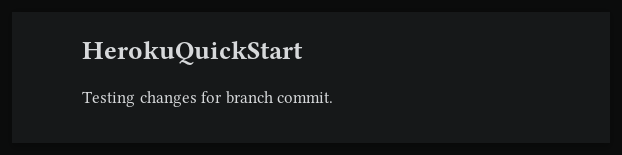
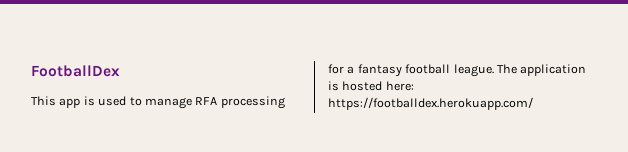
- HerokuQuickStart
- Testing changes for branch commit.
+ FootballDex
+ This app is used to manage RFA processing for a fantasy football league. The application is hosted here: https://footballdex.herokuapp.com/

